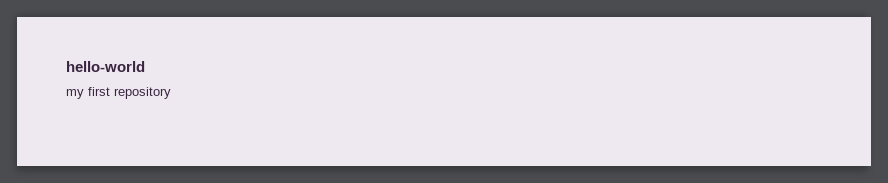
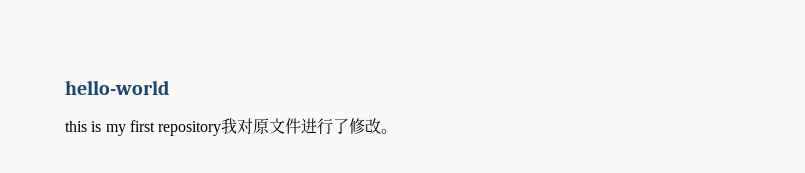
- my first repository
+ this is my first repository我对原文件进行了修改。

